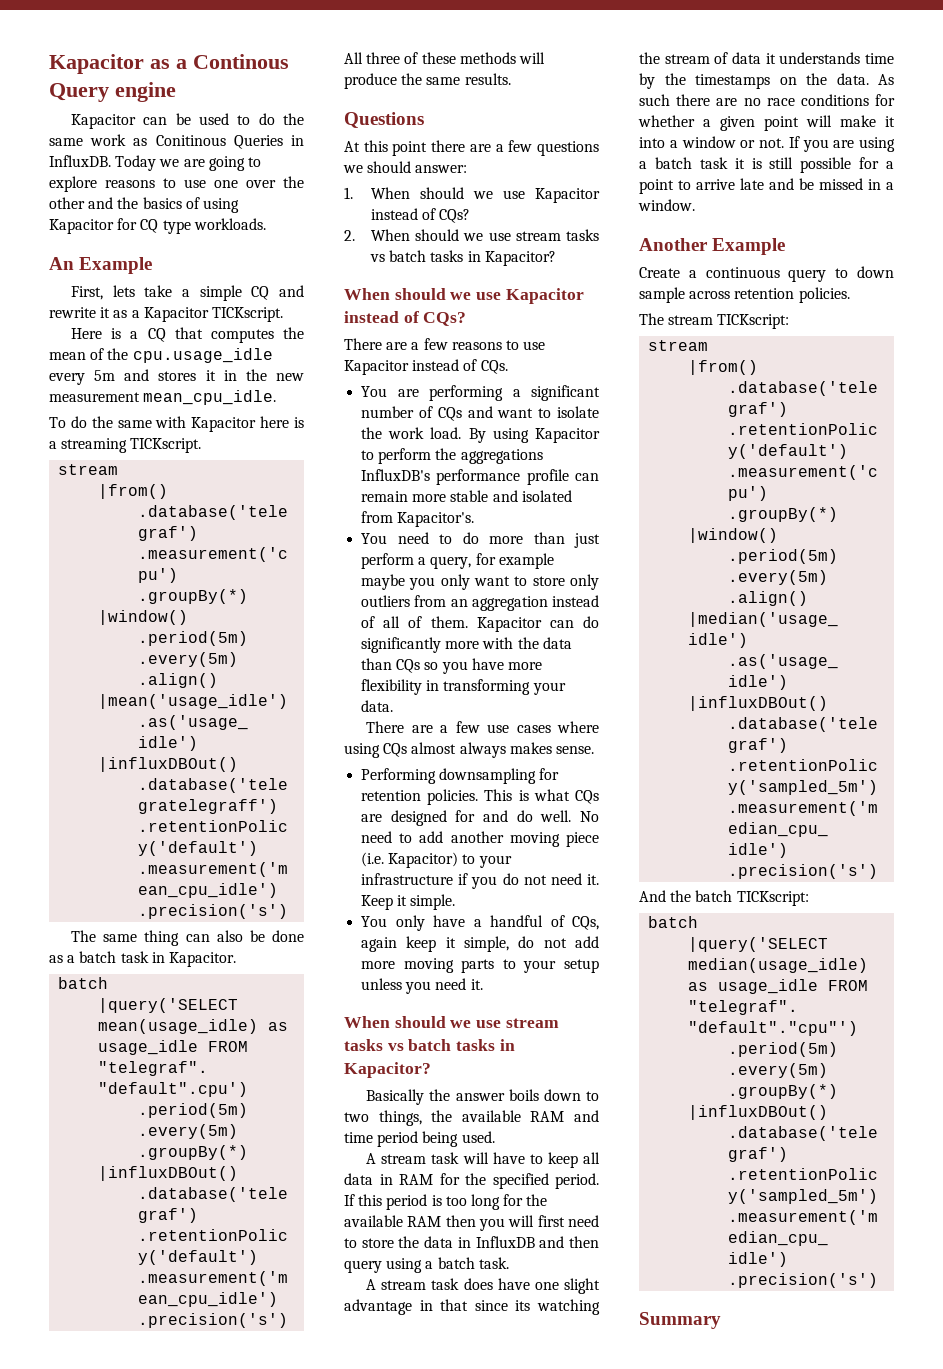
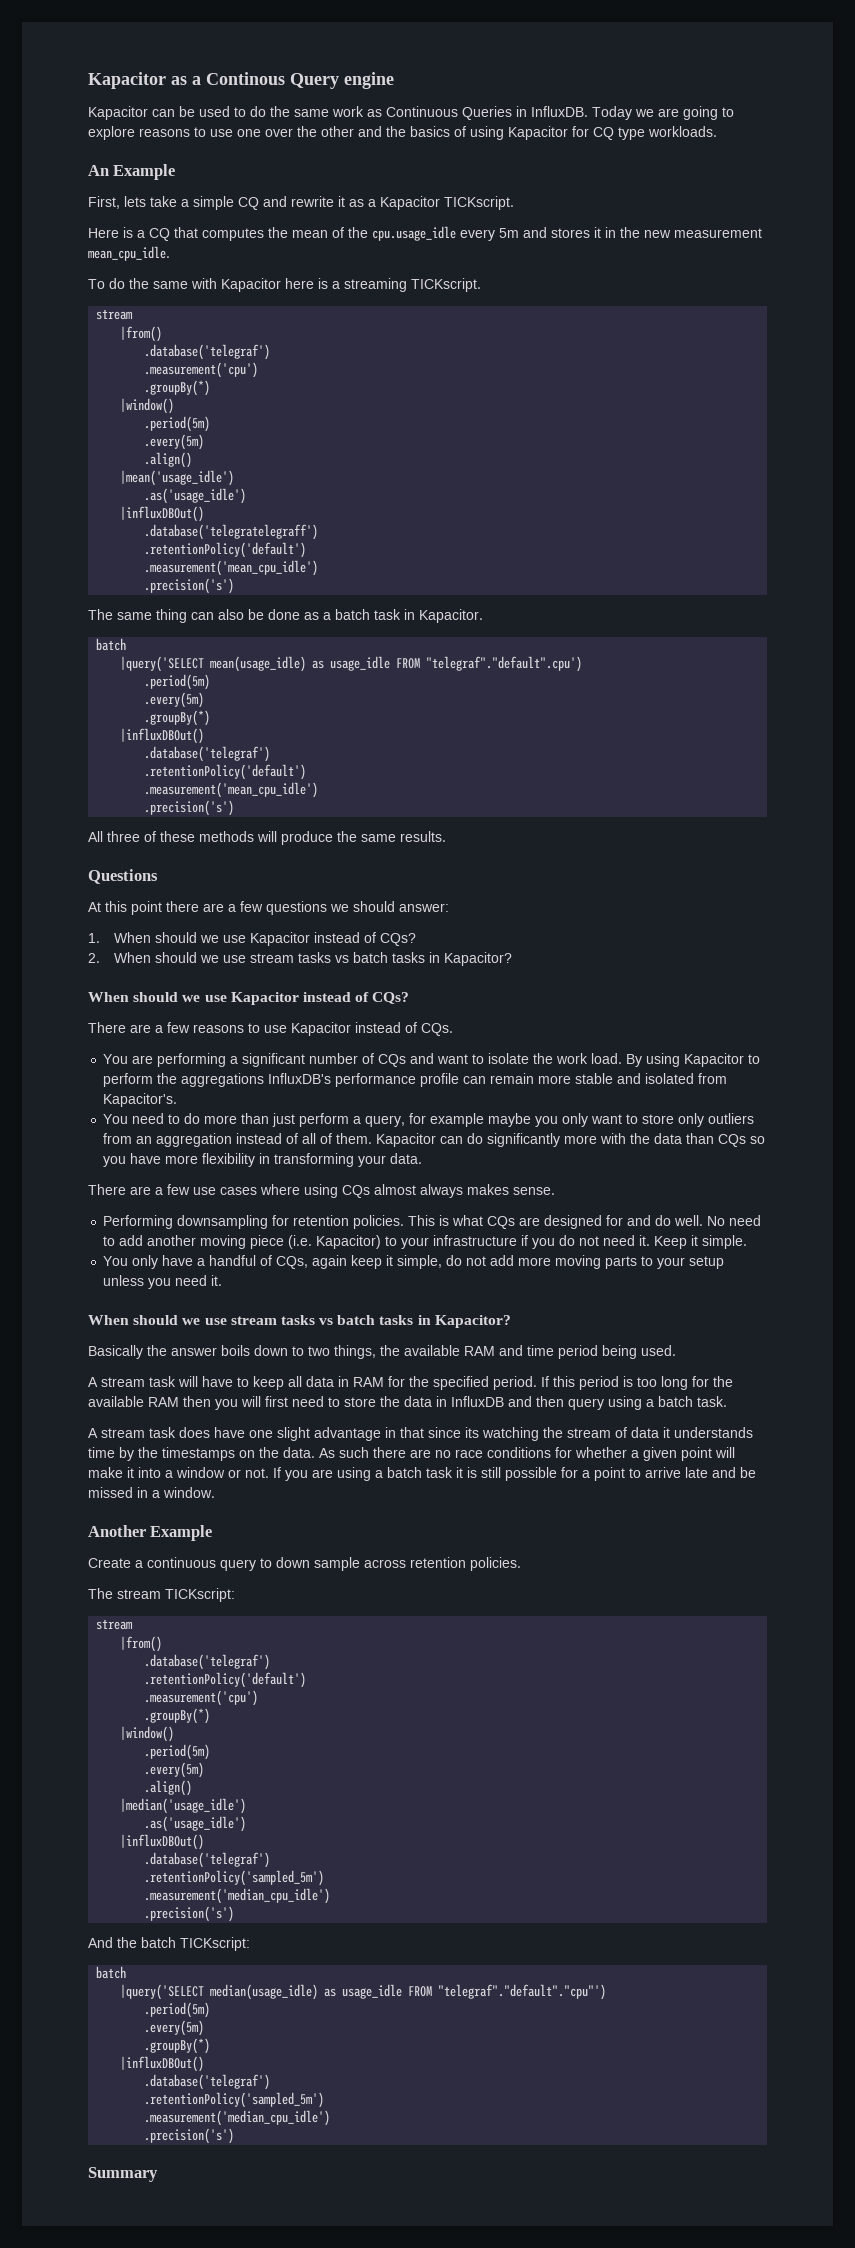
- Kapacitor can be used to do the same work as Conitinous Queries in InfluxDB.
+ Kapacitor can be used to do the same work as Continuous Queries in InfluxDB.

